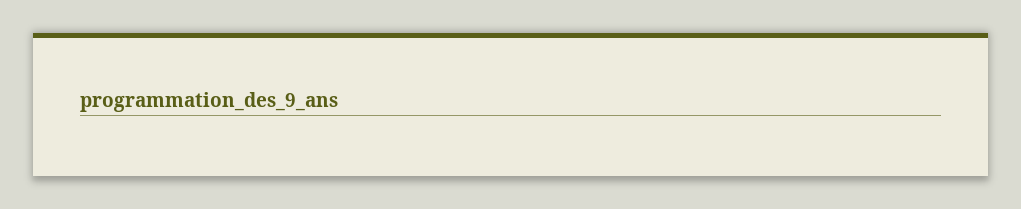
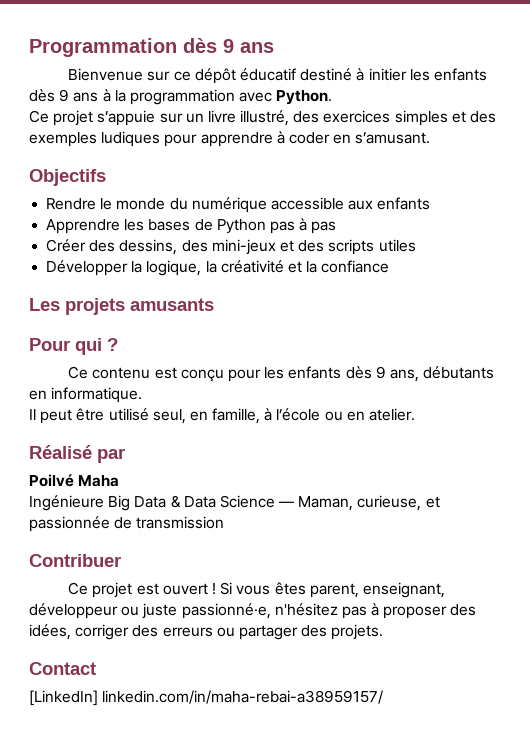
- programmation_des_9_ans
+ Programmation dès 9 ans
+ Bienvenue sur ce dépôt éducatif destiné à initier les enfants dès 9 ans à la programmation avec Python.
+ Ce projet s’appuie sur un livre illustré, des exercices simples et des exemples ludiques pour apprendre à coder en s’amusant.
+ Objectifs
+ Rendre le monde du numérique accessible aux enfants
+ Apprendre les bases de Python pas à pas
+ Créer des dessins, des mini-jeux et des scripts utiles
+ Développer la logique, la créativité et la confiance
+ Les projets amusants
+ Pour qui ?
+ Ce contenu est conçu pour les enfants dès 9 ans, débutants en informatique.
+ Il peut être utilisé seul, en famille, à l’école ou en atelier.
+ Réalisé par
+ Poilvé Maha
+ Ingénieure Big Data & Data Science — Maman, curieuse, et passionnée de transmission
+ Contribuer
+ Ce projet est ouvert ! Si vous êtes parent, enseignant, développeur ou juste passionné·e, n'hésitez pas à proposer des idées, corriger des erreurs ou partager des projets.
+ Contact
+ [LinkedIn] linkedin.com/in/maha-rebai-a38959157/

